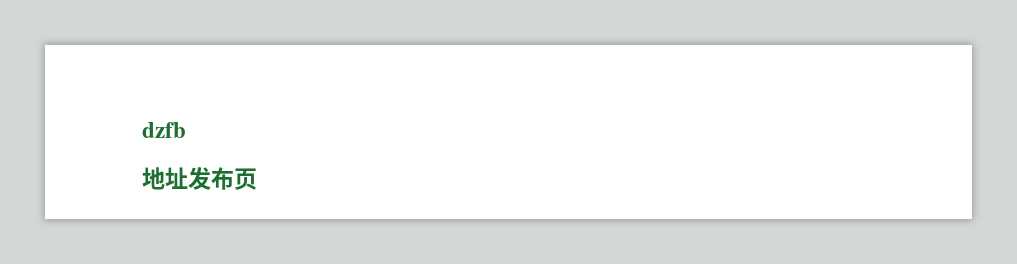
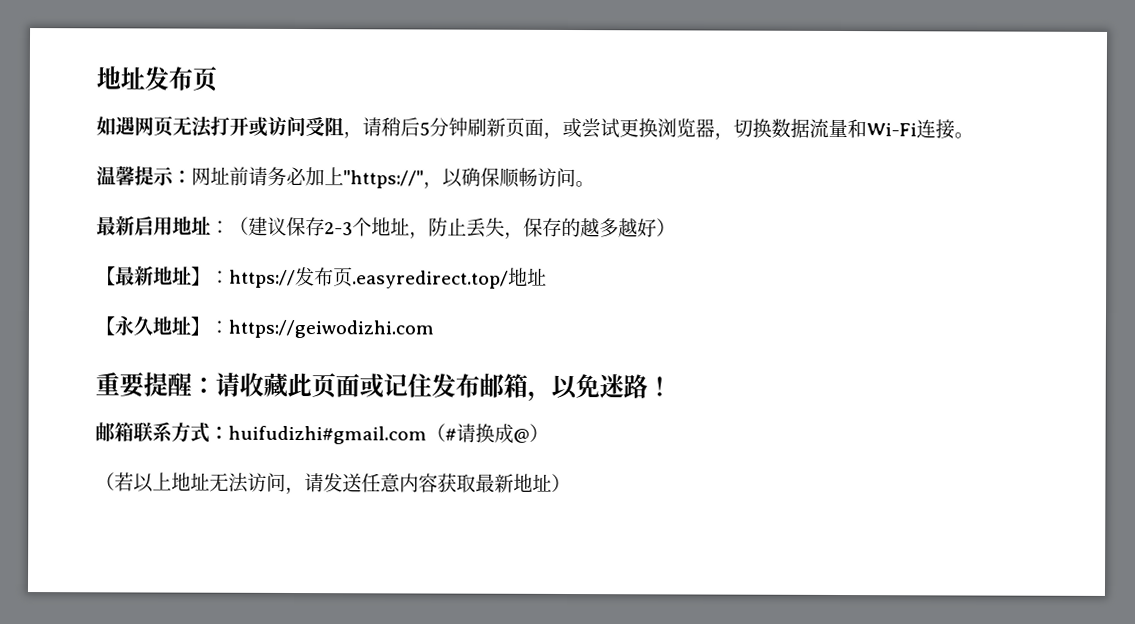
- dzfb
+ 如遇网页无法打开或访问受阻，请稍后5分钟刷新页面，或尝试更换浏览器，切换数据流量和Wi-Fi连接。
+ 温馨提示：网址前请务必加上"https://"，以确保顺畅访问。
+ 最新启用地址：（建议保存2-3个地址，防止丢失，保存的越多越好）
+ 【最新地址】：https://发布页.easyredirect.top/地址
+ 【永久地址】：https://geiwodizhi.com
+ 重要提醒：请收藏此页面或记住发布邮箱，以免迷路！
+ 邮箱联系方式：huifudizhi#gmail.com（#请换成@）
+ （若以上地址无法访问，请发送任意内容获取最新地址）

